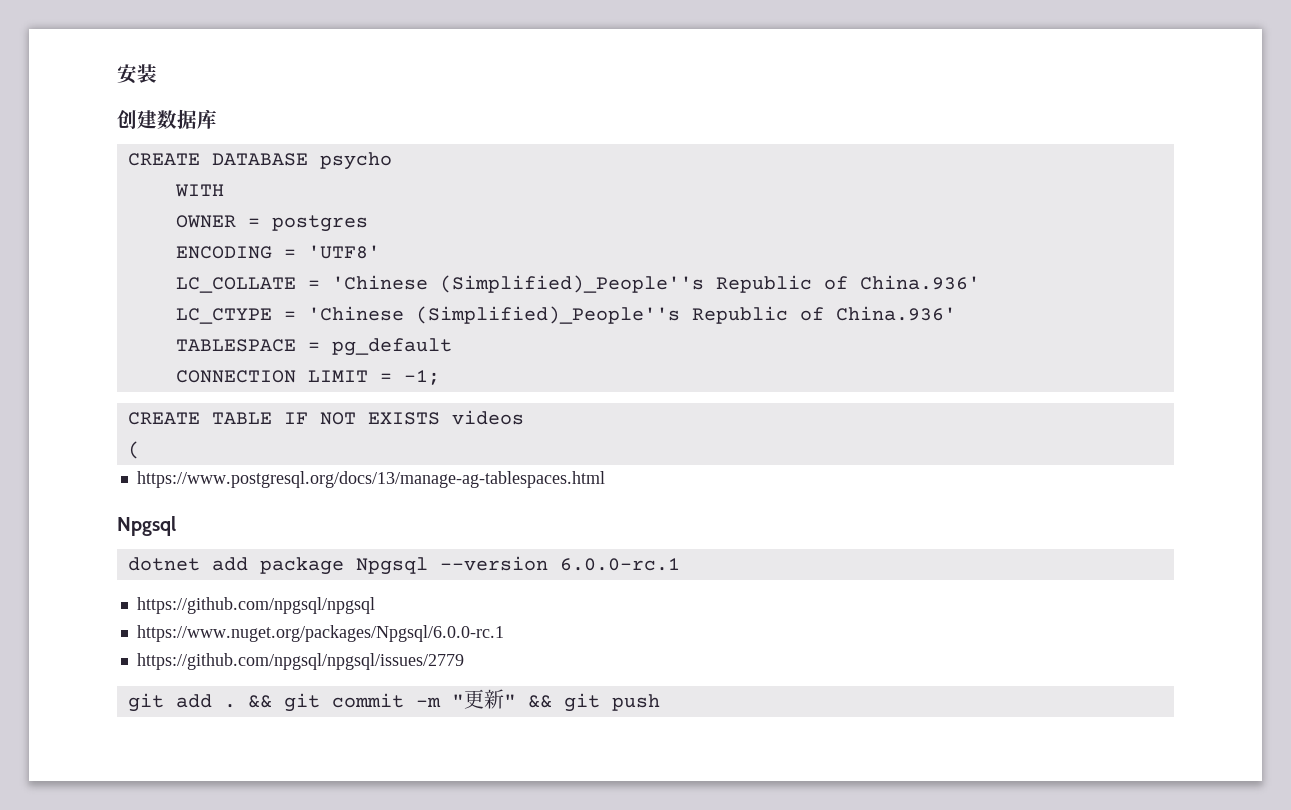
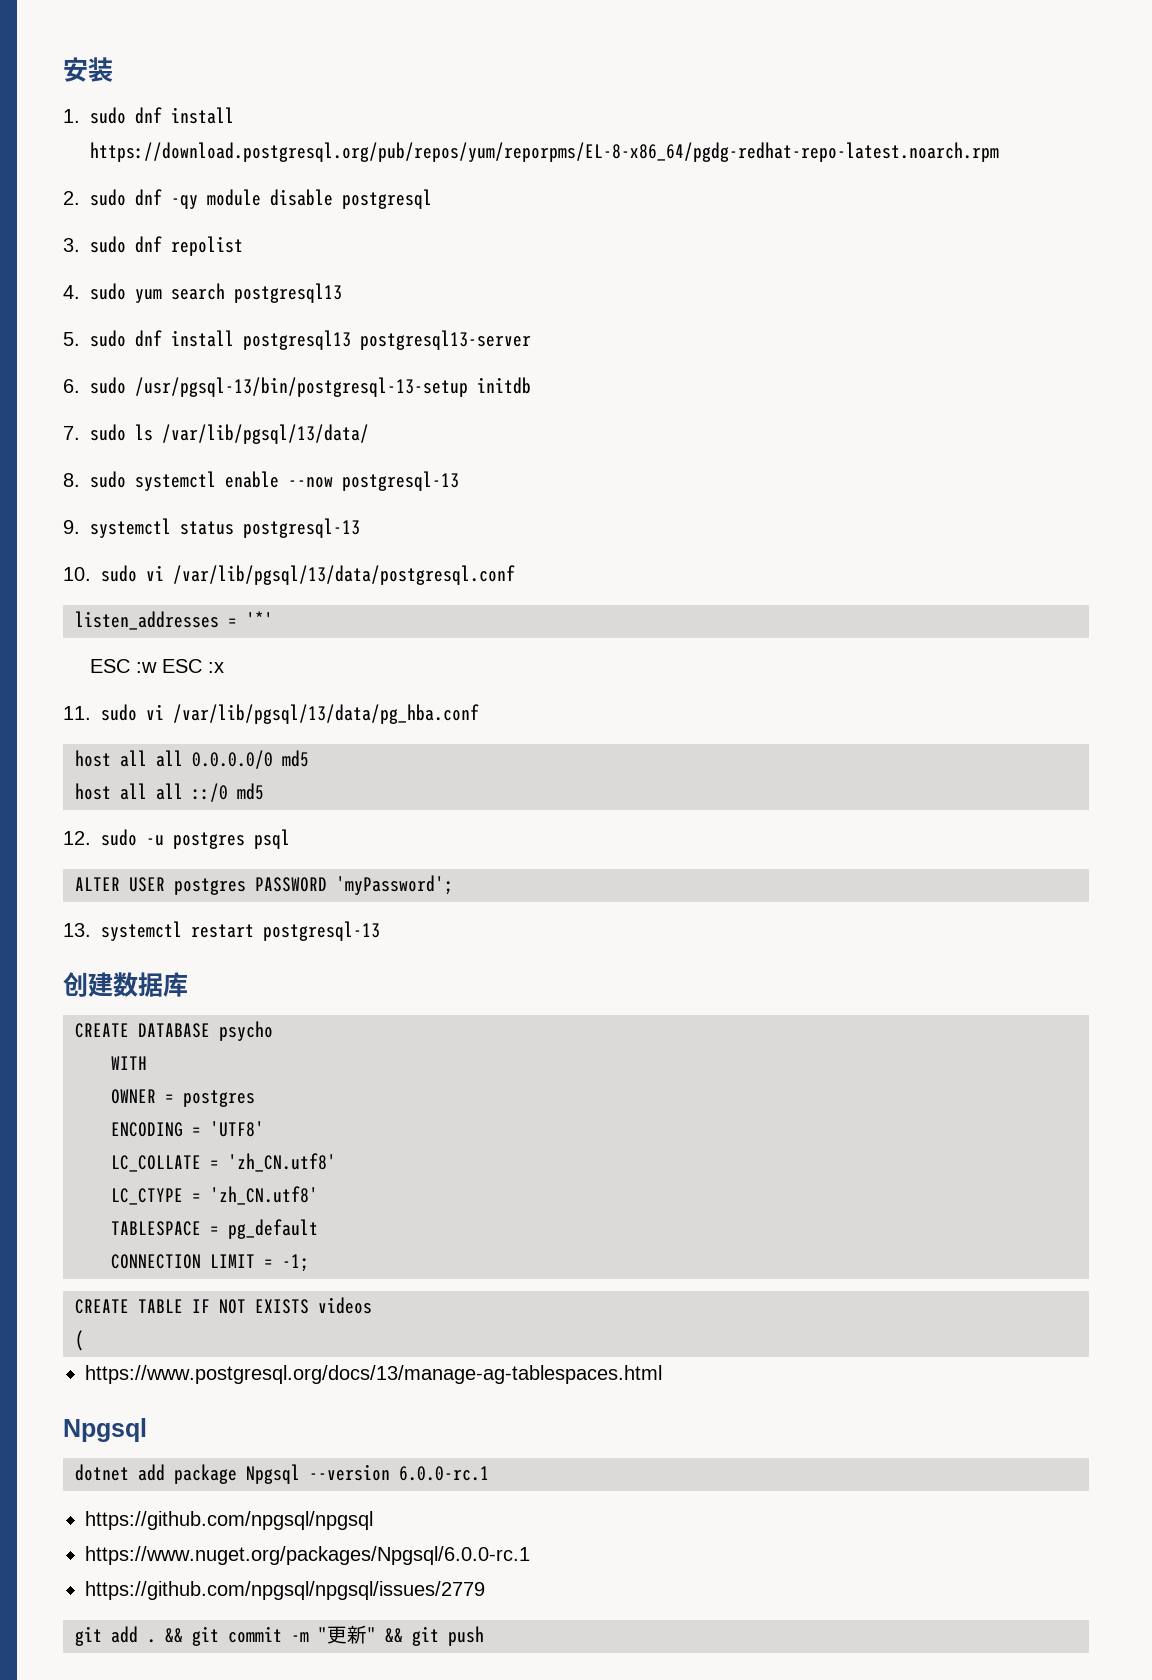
+ 1. sudo dnf install https://download.postgresql.org/pub/repos/yum/reporpms/EL-8-x86_64/pgdg-redhat-repo-latest.noarch.rpm
+ 2. sudo dnf -qy module disable postgresql
+ 3. sudo dnf repolist
+ 4. sudo yum search postgresql13
+ 5. sudo dnf install postgresql13 postgresql13-server
+ 6. sudo /usr/pgsql-13/bin/postgresql-13-setup initdb
+ 7. sudo ls /var/lib/pgsql/13/data/
+ 8. sudo systemctl enable --now postgresql-13
+ 9. systemctl status postgresql-13
+ 10. sudo vi /var/lib/pgsql/13/data/postgresql.conf
+ listen_addresses = '*'
+ ESC :w ESC :x
+ 11. sudo vi /var/lib/pgsql/13/data/pg_hba.conf
+ host all all 0.0.0.0/0 md5
+ host all all ::/0 md5
+ 12. sudo -u postgres psql
+ ALTER USER postgres PASSWORD 'myPassword';
+ 13. systemctl restart postgresql-13
- LC_COLLATE = 'Chinese (Simplified)_People''s Republic of China.936'
- LC_CTYPE = 'Chinese (Simplified)_People''s Republic of China.936'
+ LC_COLLATE = 'zh_CN.utf8'
+ LC_CTYPE = 'zh_CN.utf8'

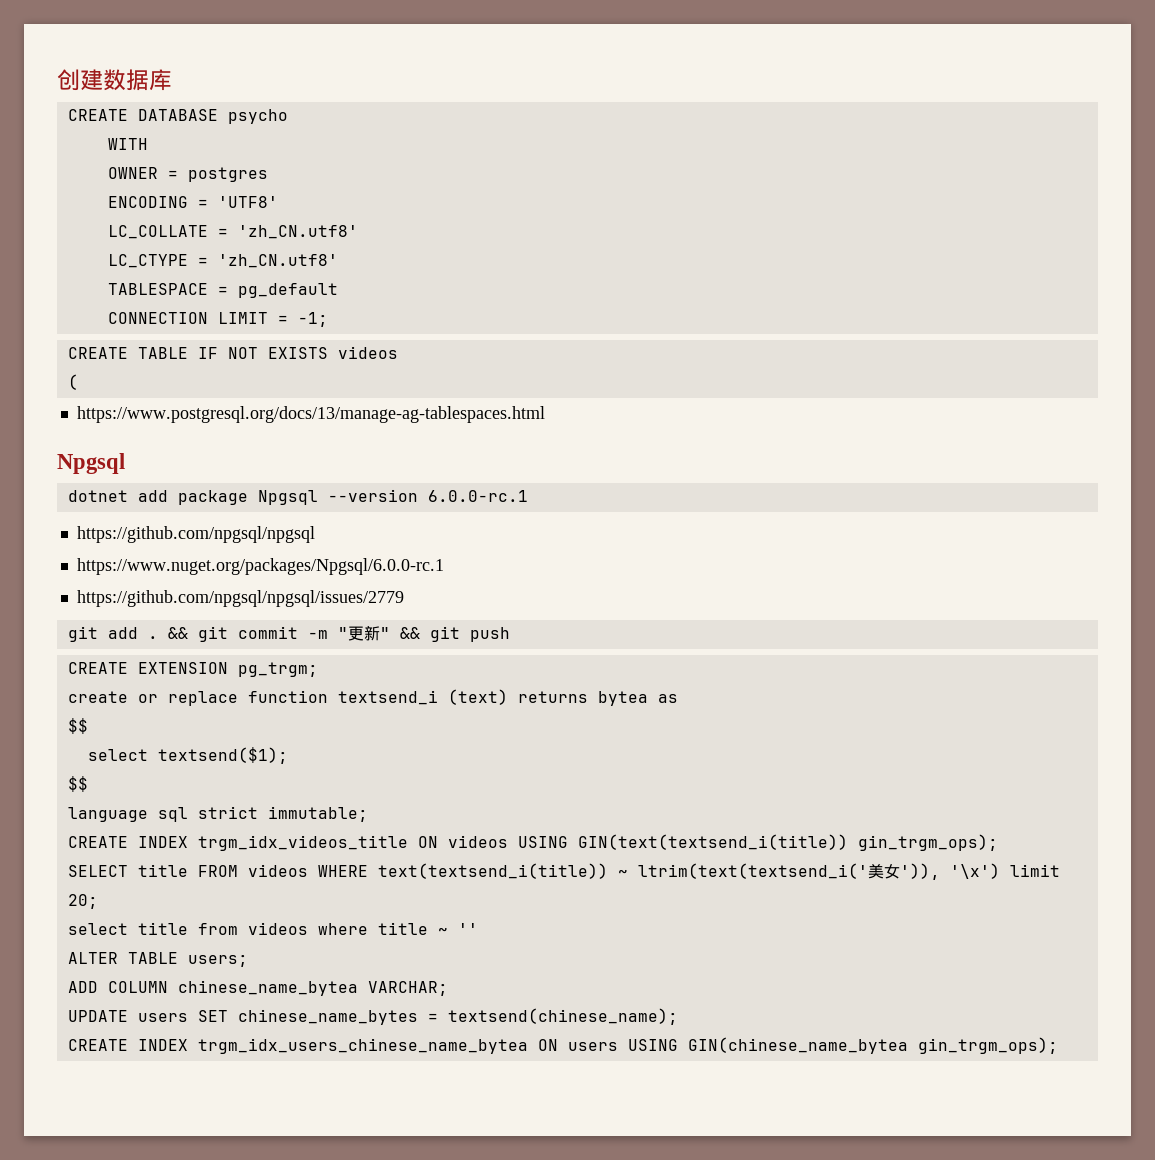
- 安装
- 1. sudo dnf install https://download.postgresql.org/pub/repos/yum/reporpms/EL-8-x86_64/pgdg-redhat-repo-latest.noarch.rpm
- 2. sudo dnf -qy module disable postgresql
- 3. sudo dnf repolist
- 4. sudo yum search postgresql13
- 5. sudo dnf install postgresql13 postgresql13-server
- 6. sudo /usr/pgsql-13/bin/postgresql-13-setup initdb
- 7. sudo ls /var/lib/pgsql/13/data/
- 8. sudo systemctl enable --now postgresql-13
- 9. systemctl status postgresql-13
- 10. sudo vi /var/lib/pgsql/13/data/postgresql.conf
- listen_addresses = '*'
- ESC :w ESC :x
- 11. sudo vi /var/lib/pgsql/13/data/pg_hba.conf
- host all all 0.0.0.0/0 md5
- host all all ::/0 md5
- 12. sudo -u postgres psql
- ALTER USER postgres PASSWORD 'myPassword';
- 13. systemctl restart postgresql-13
+ CREATE EXTENSION pg_trgm;
+ create or replace function textsend_i (text) returns bytea as
+ $$
+ select textsend($1);
+ $$
+ language sql strict immutable;
+ CREATE INDEX trgm_idx_videos_title ON videos USING GIN(text(textsend_i(title)) gin_trgm_ops);
+ SELECT title FROM videos WHERE text(textsend_i(title)) ~ ltrim(text(textsend_i('美女')), '\x') limit 20;
+ select title from videos where title ~ ''
+ ALTER TABLE users;
+ ADD COLUMN chinese_name_bytea VARCHAR;
+ UPDATE users SET chinese_name_bytes = textsend(chinese_name);
+ CREATE INDEX trgm_idx_users_chinese_name_bytea ON users USING GIN(chinese_name_bytea gin_trgm_ops);

